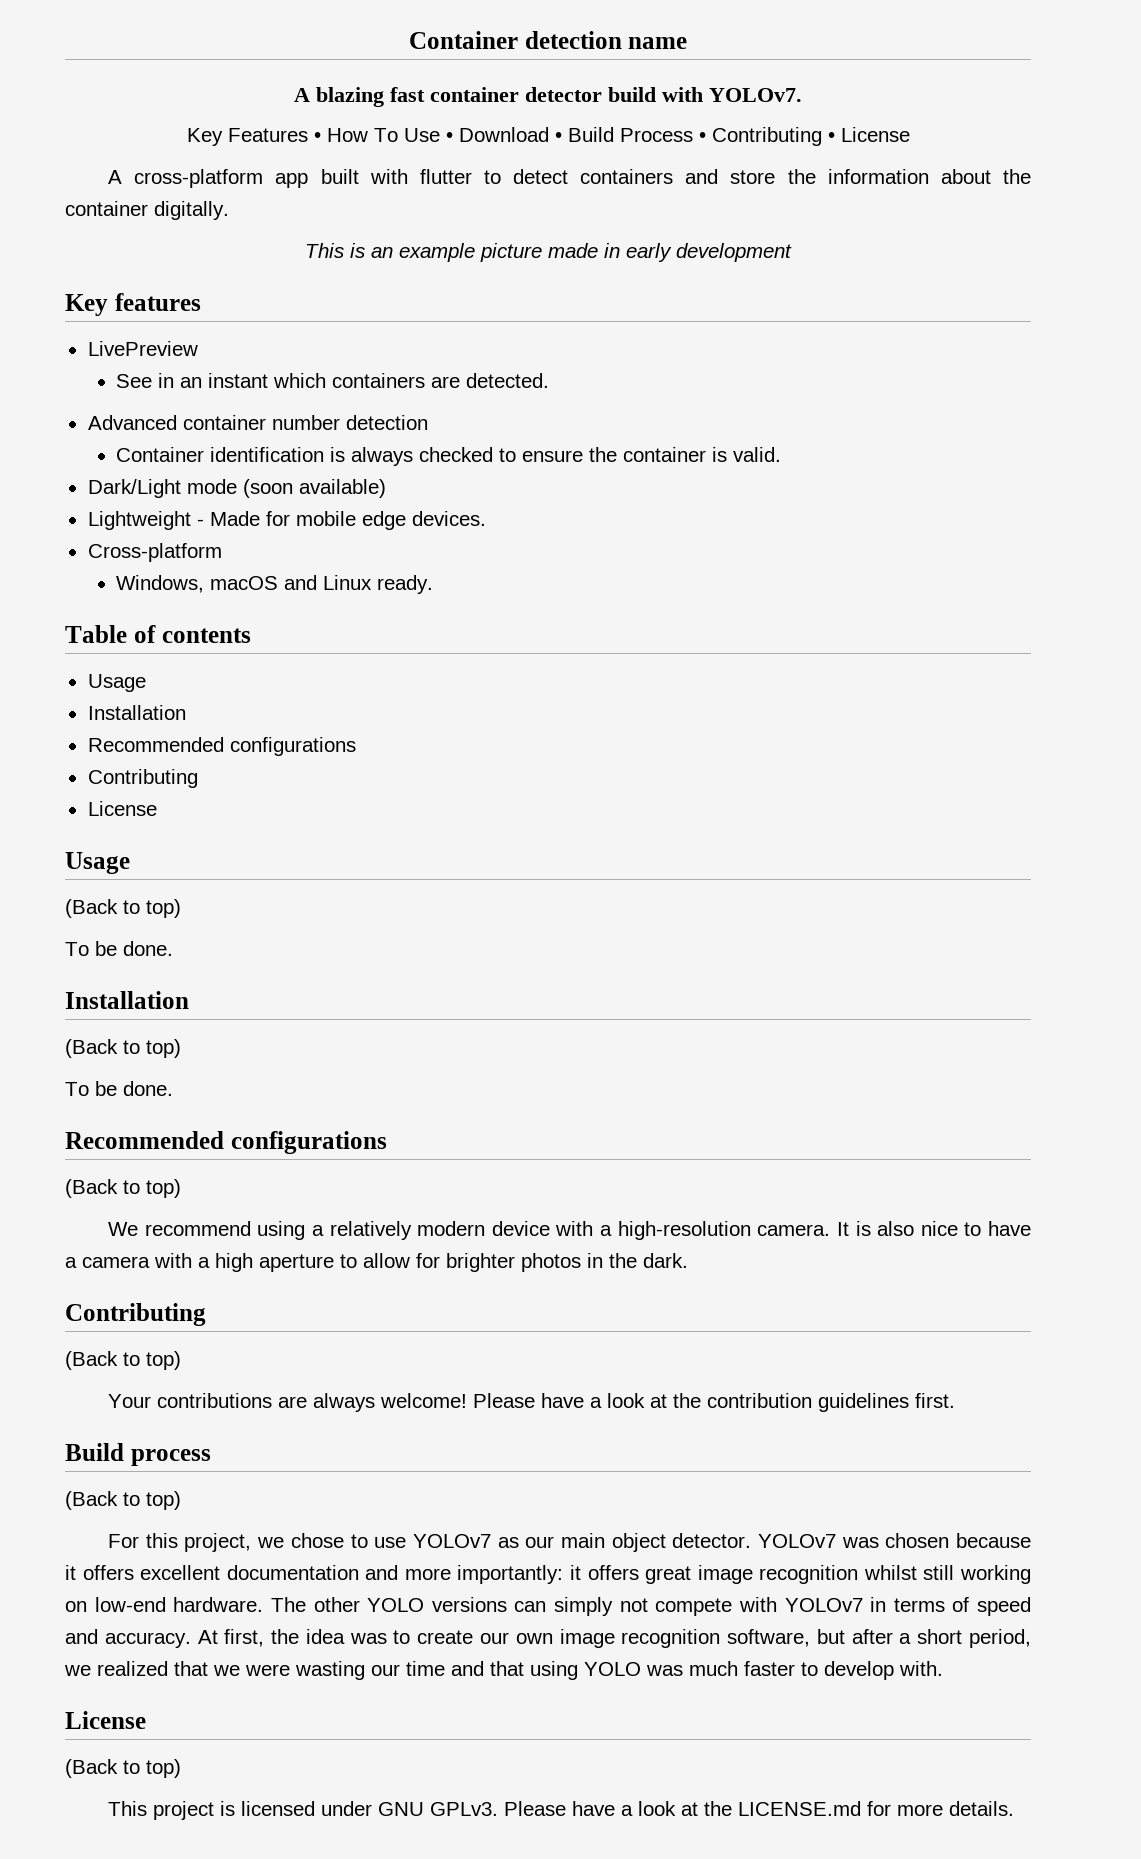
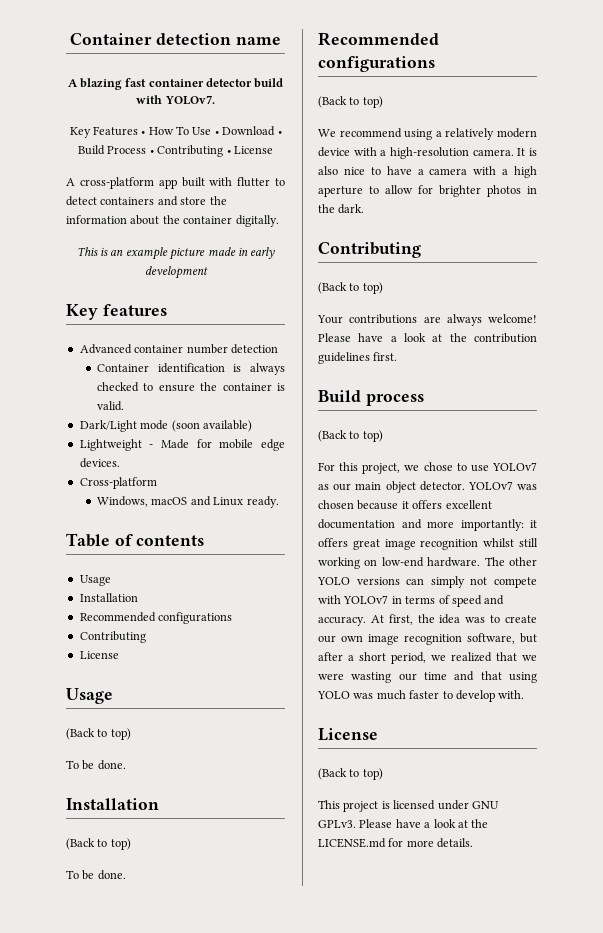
- LivePreview
- See in an instant which containers are detected.

